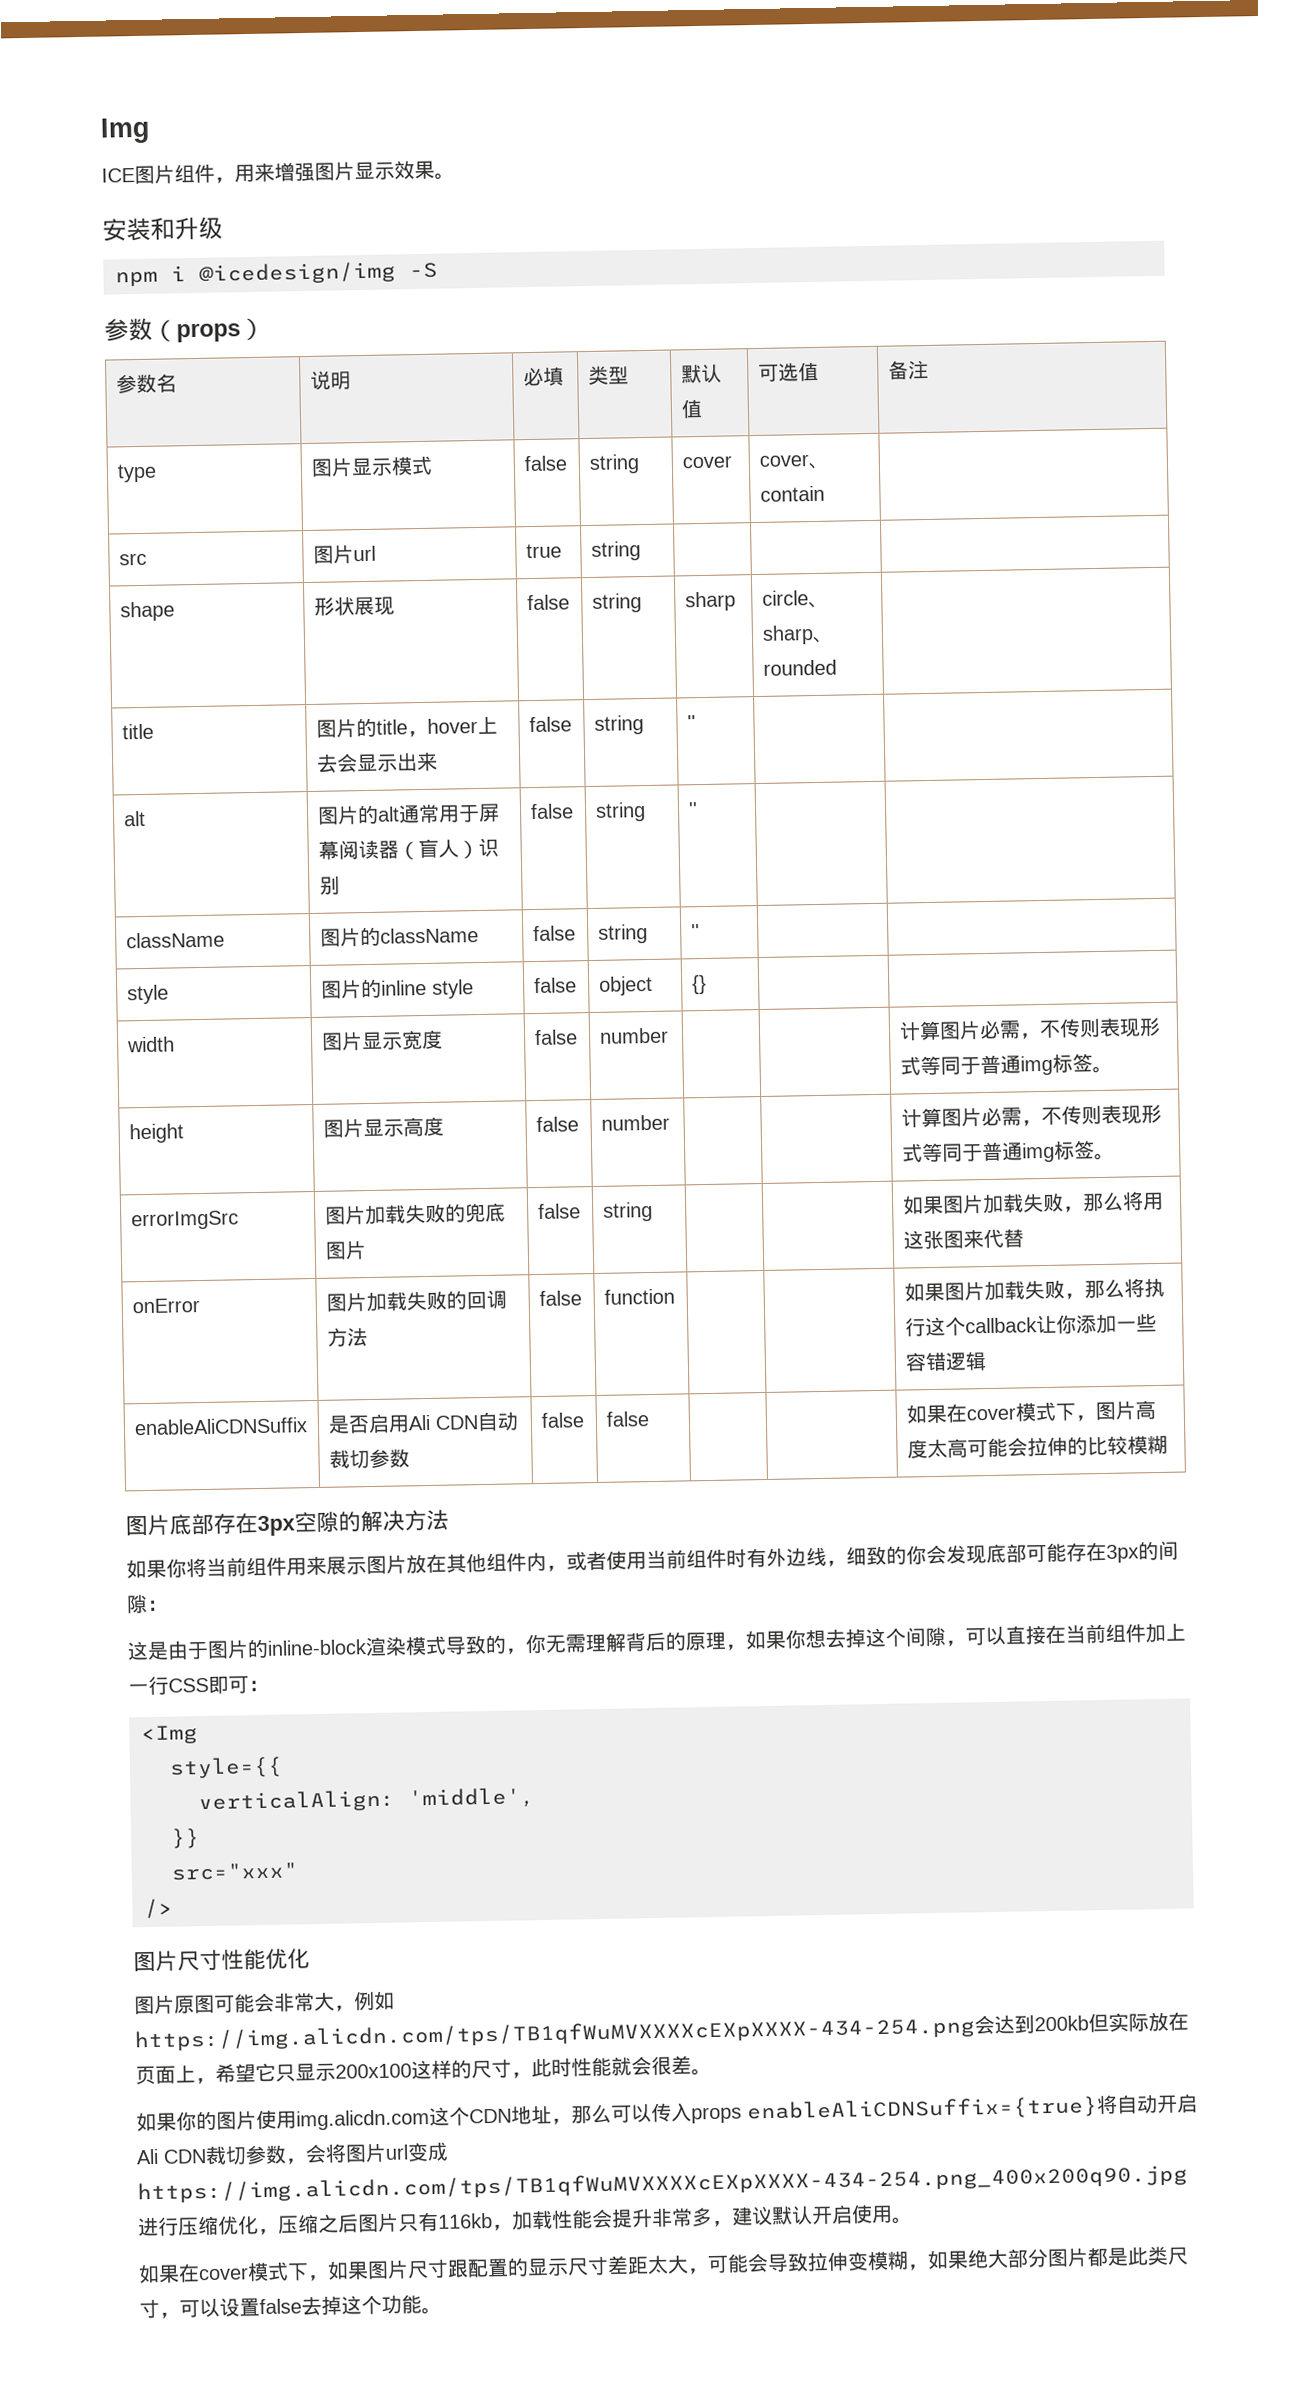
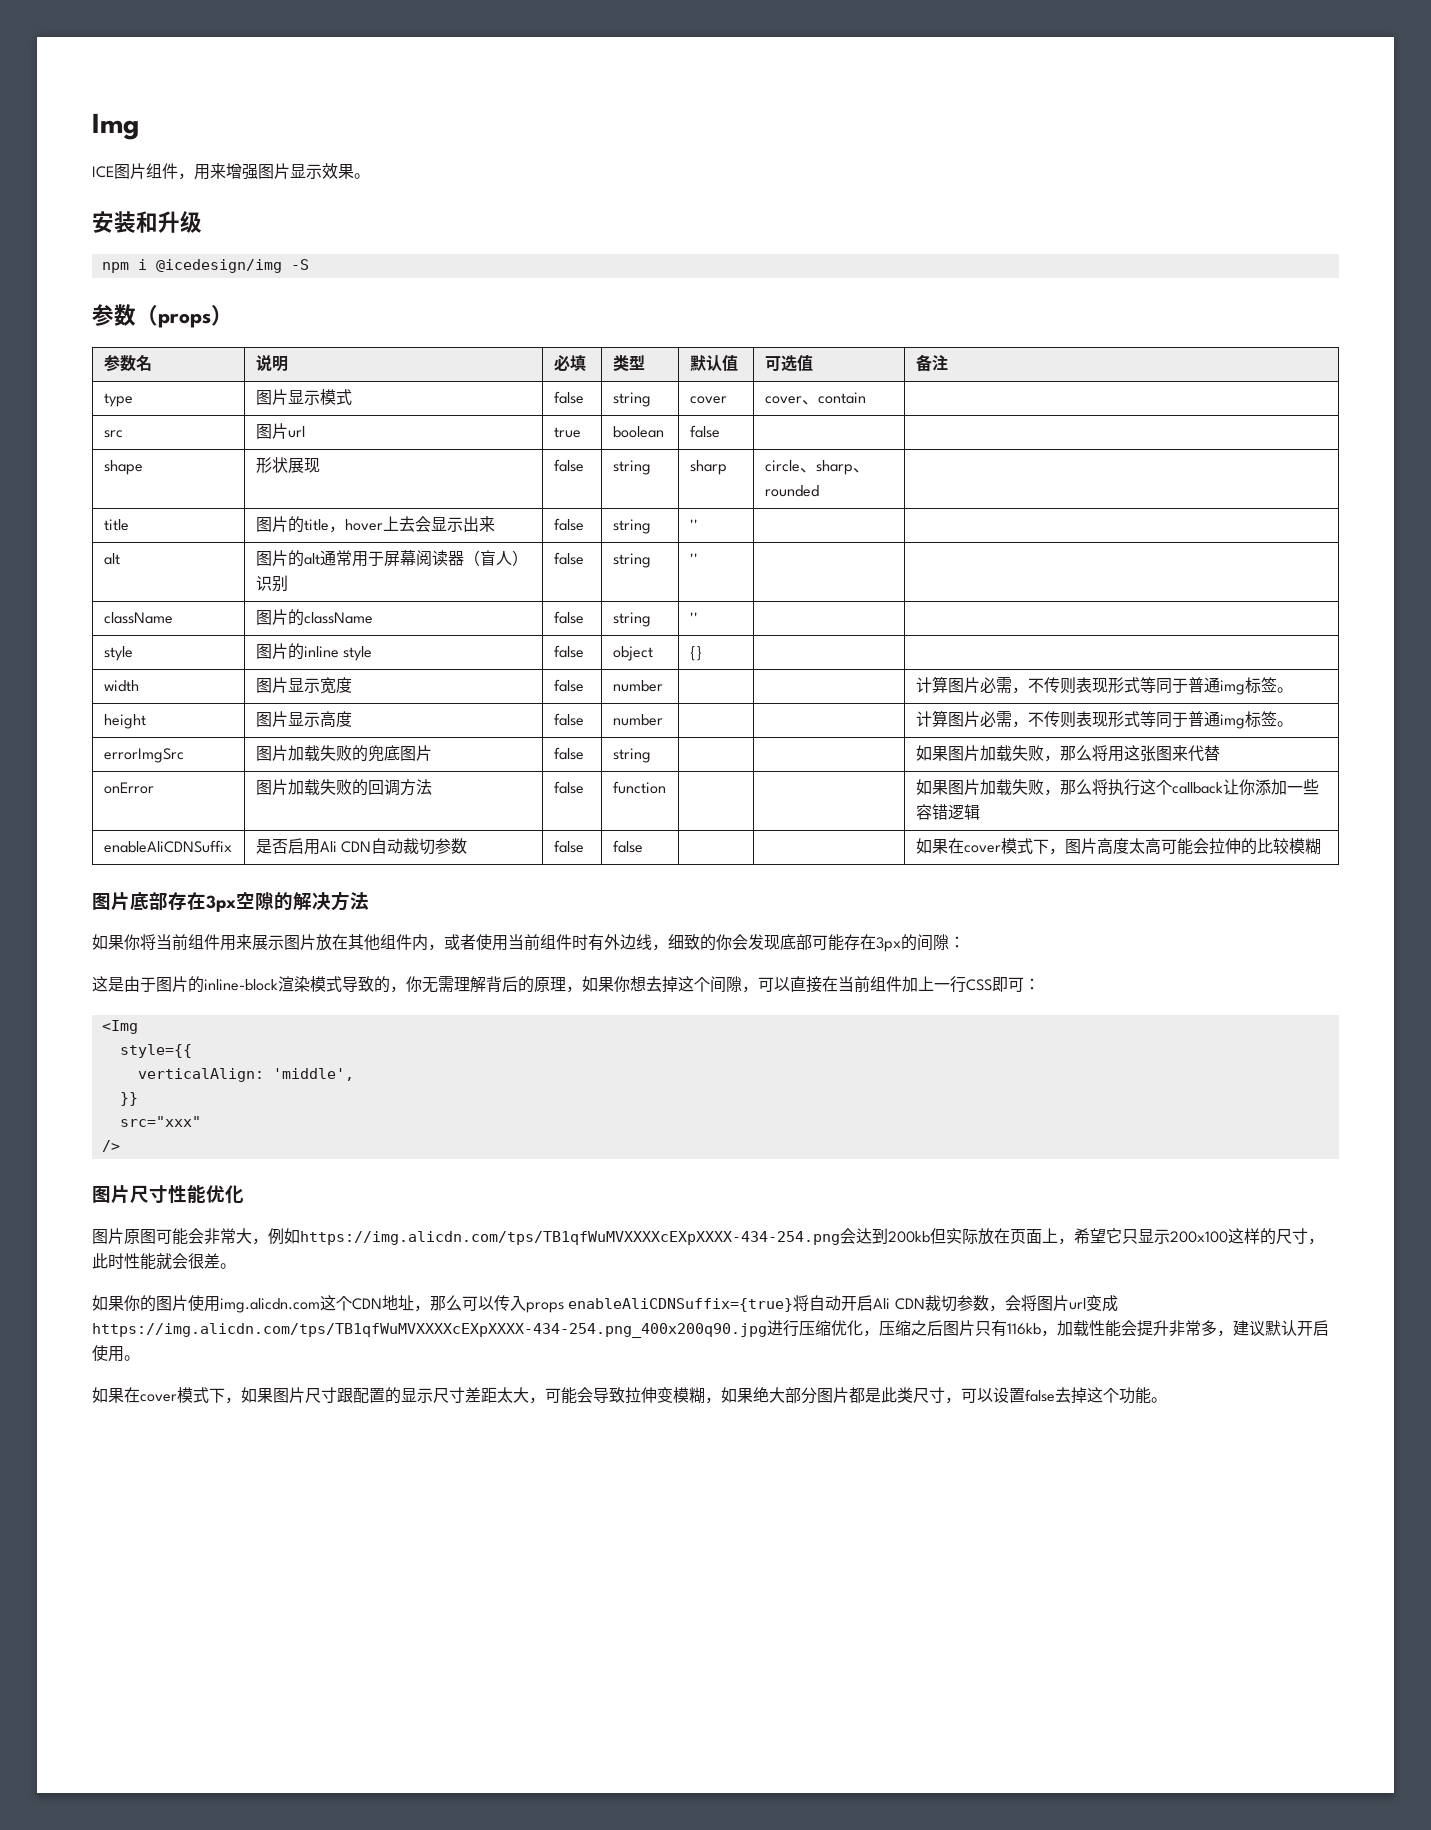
- src | 图片url | true | string | | |
+ src | 图片url | true | boolean | false | |

